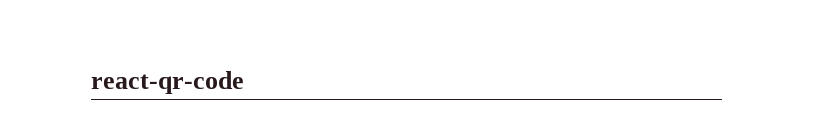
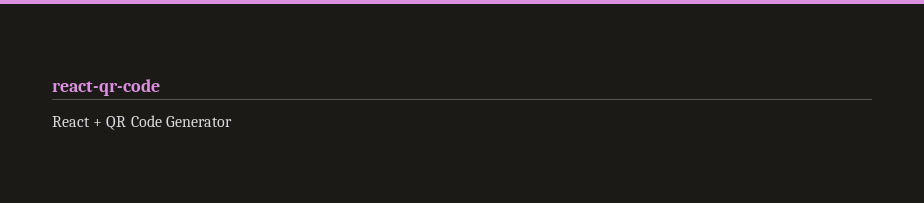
+ React + QR Code Generator

